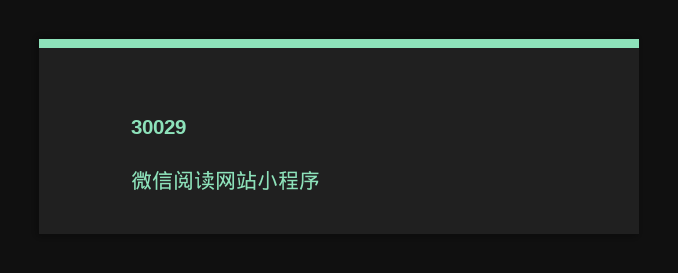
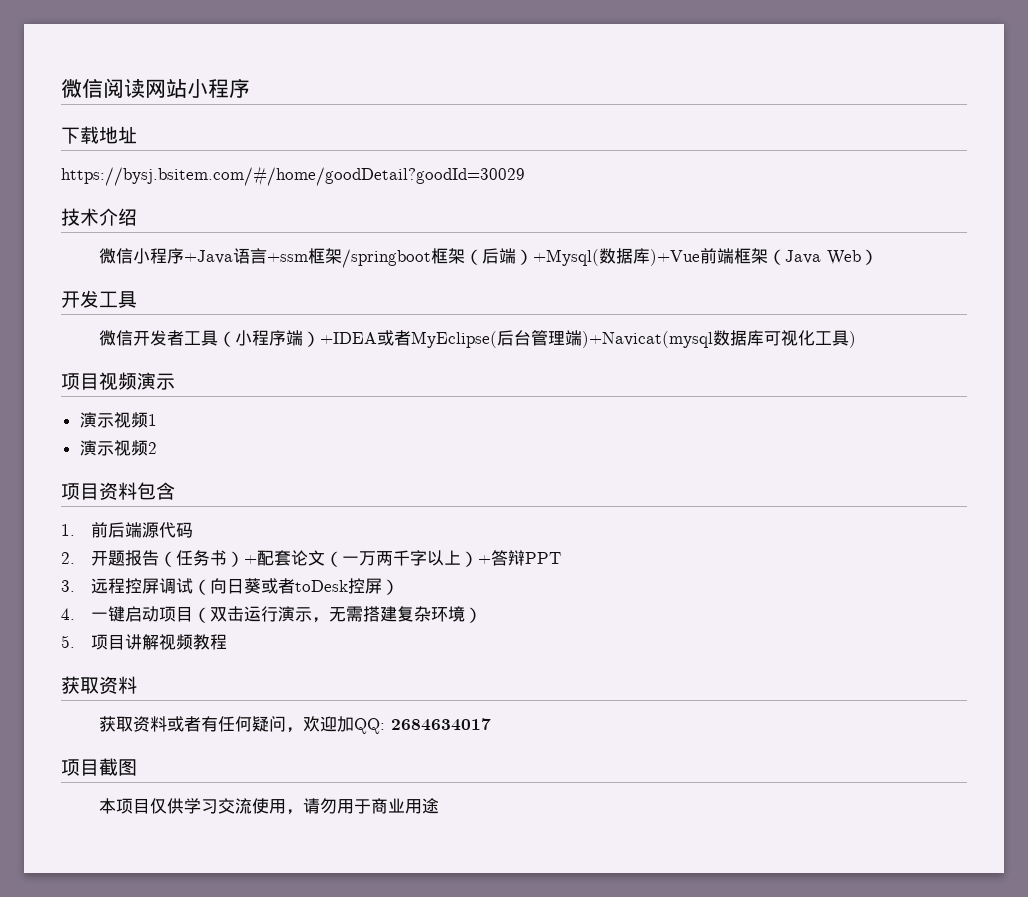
- 30029
+ 下载地址
+ https://bysj.bsitem.com/#/home/goodDetail?goodId=30029
+ 技术介绍
+ 微信小程序+Java语言+ssm框架/springboot框架（后端）+Mysql(数据库)+Vue前端框架（Java Web）
+ 开发工具
+ 微信开发者工具（小程序端）+IDEA或者MyEclipse(后台管理端)+Navicat(mysql数据库可视化工具)
+ 项目视频演示
+ 演示视频1
+ 演示视频2
+ 项目资料包含
+ 1.前后端源代码
+ 2.开题报告（任务书）+配套论文（一万两千字以上）+答辩PPT
+ 3.远程控屏调试（向日葵或者toDesk控屏）
+ 4.一键启动项目（双击运行演示，无需搭建复杂环境）
+ 5.项目讲解视频教程
+ 获取资料
+ 获取资料或者有任何疑问，欢迎加QQ: 2684634017
+ 项目截图
+ 本项目仅供学习交流使用，请勿用于商业用途

